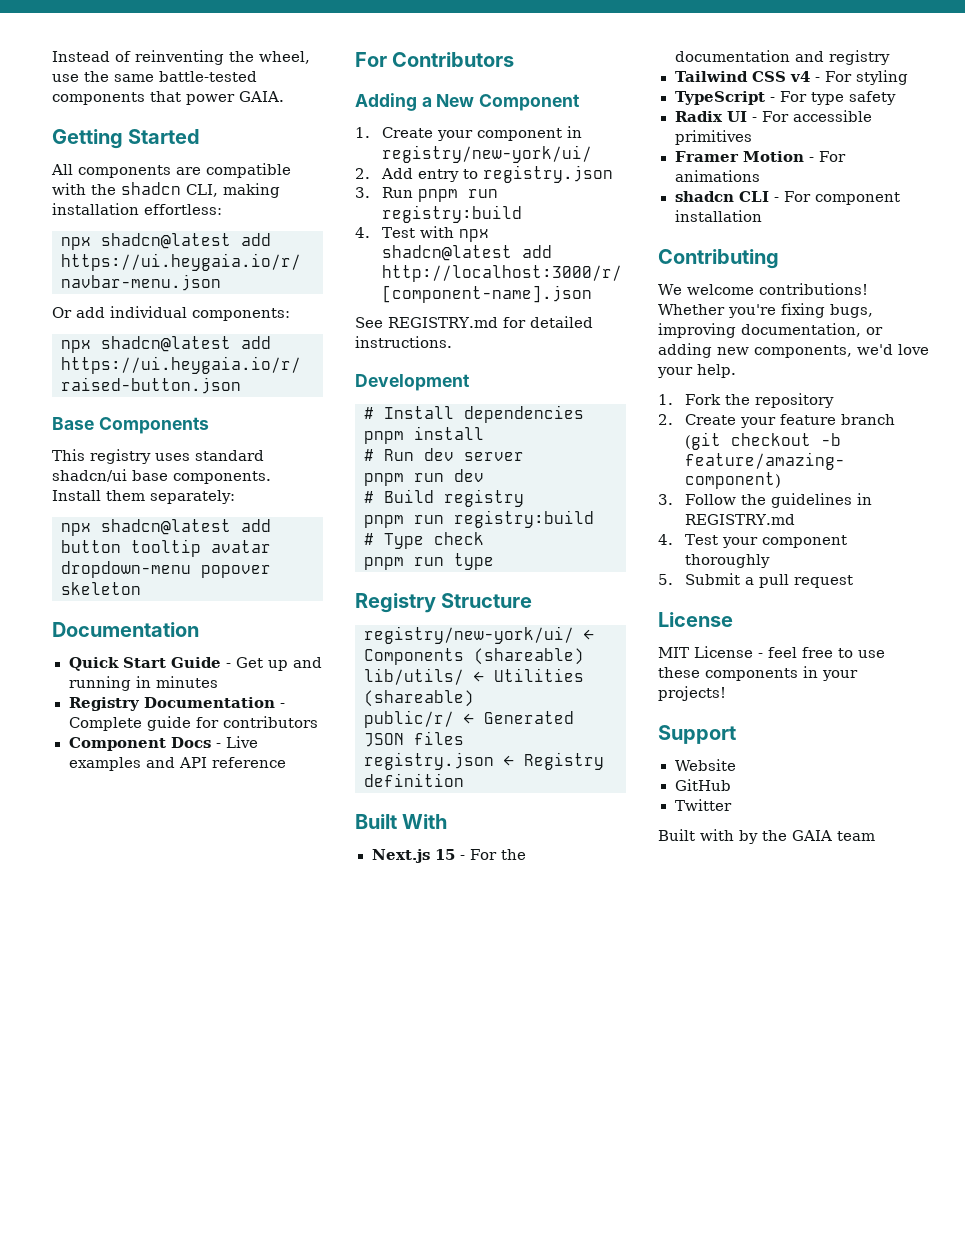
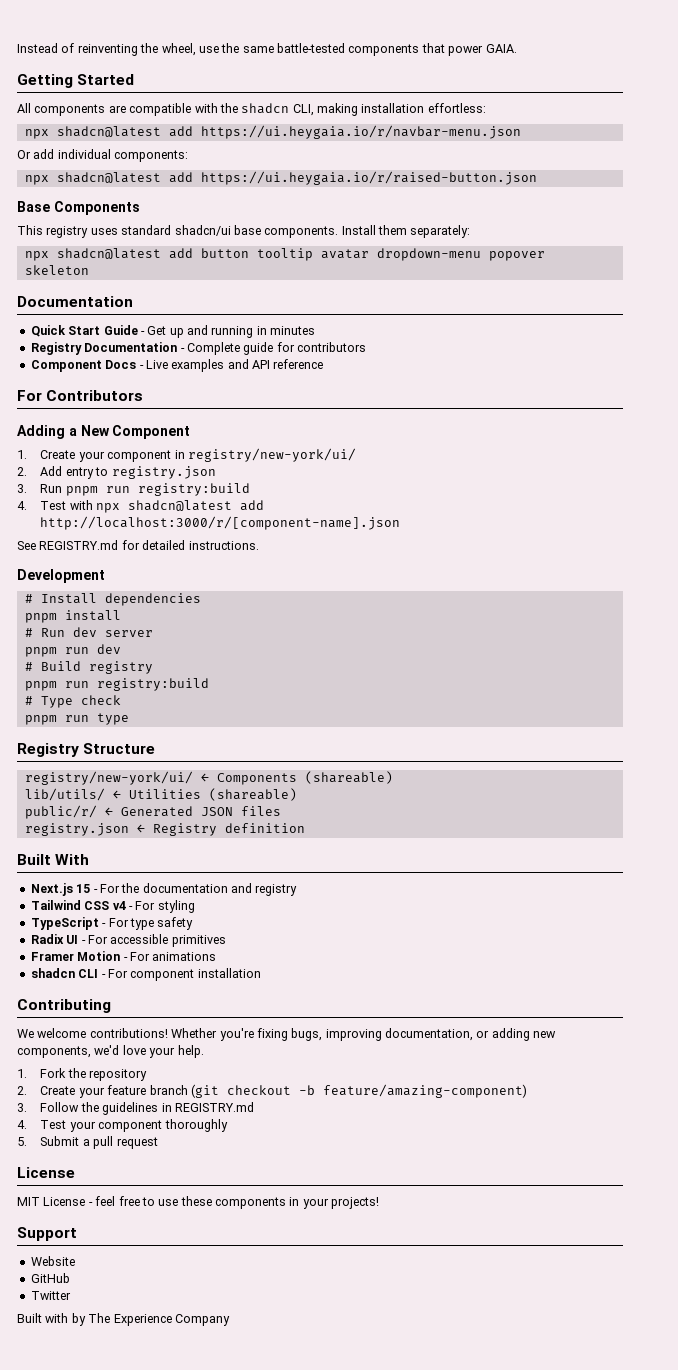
- Built with by the GAIA team
+ Built with by The Experience Company

